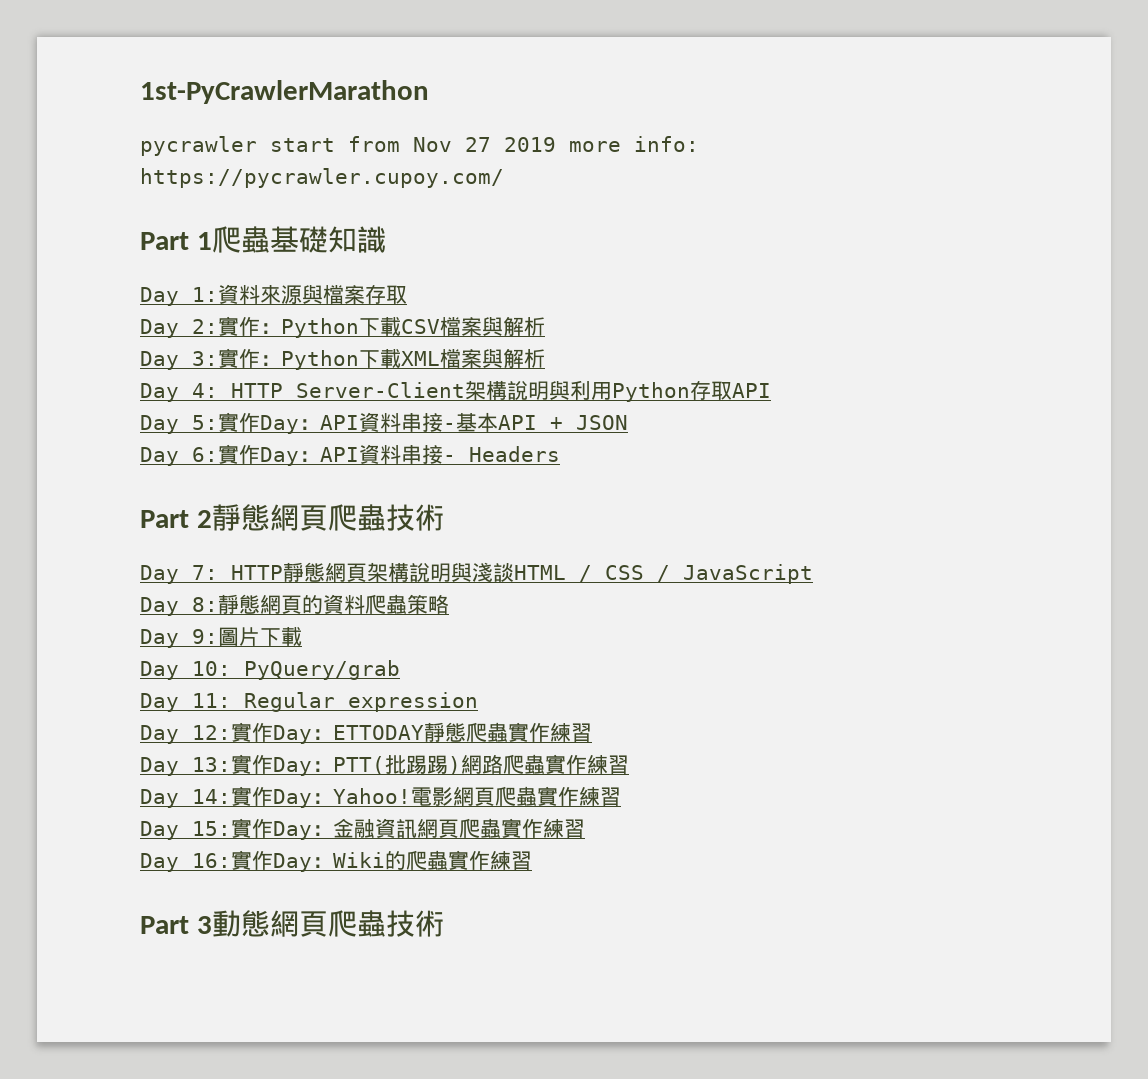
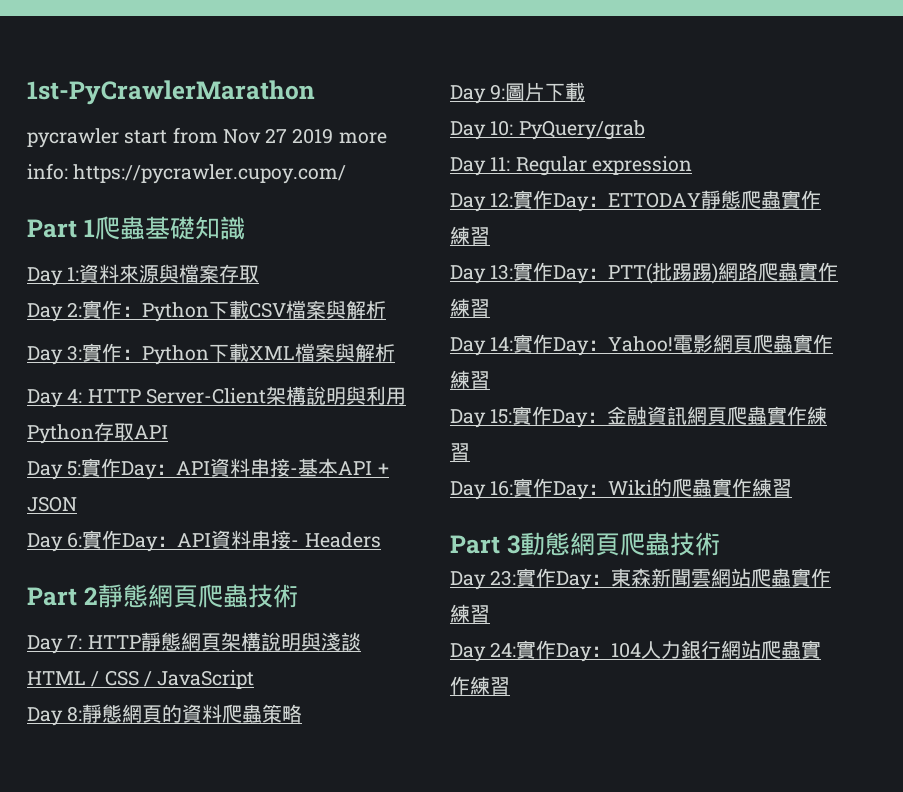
+ Day 23:實作Day：東森新聞雲網站爬蟲實作練習
+ Day 24:實作Day：104人力銀行網站爬蟲實作練習

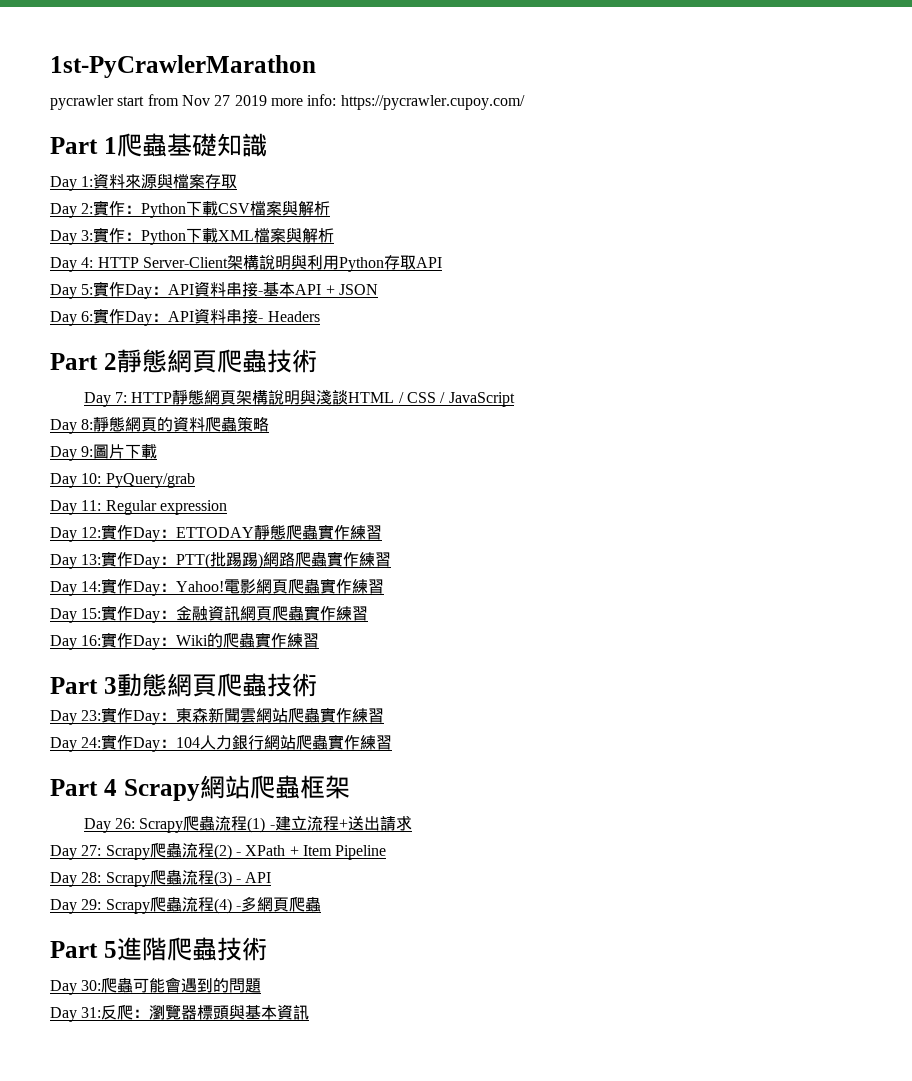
+ Part 4 Scrapy網站爬蟲框架
+ Day 26: Scrapy爬蟲流程(1) -建立流程+送出請求
+ Day 27: Scrapy爬蟲流程(2) - XPath + Item Pipeline
+ Day 28: Scrapy爬蟲流程(3) - API
+ Day 29: Scrapy爬蟲流程(4) -多網頁爬蟲
+ Part 5進階爬蟲技術
+ Day 30:爬蟲可能會遇到的問題
+ Day 31:反爬：瀏覽器標頭與基本資訊

